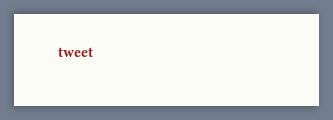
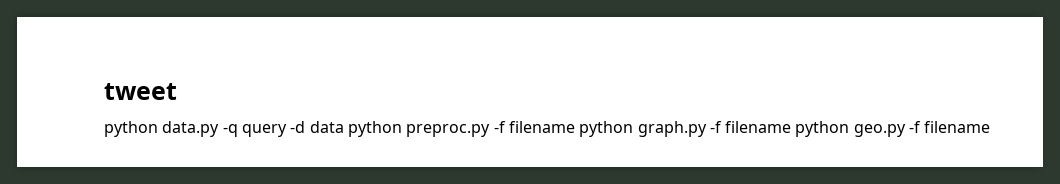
+ python data.py -q query -d data python preproc.py -f filename python graph.py -f filename python geo.py -f filename

